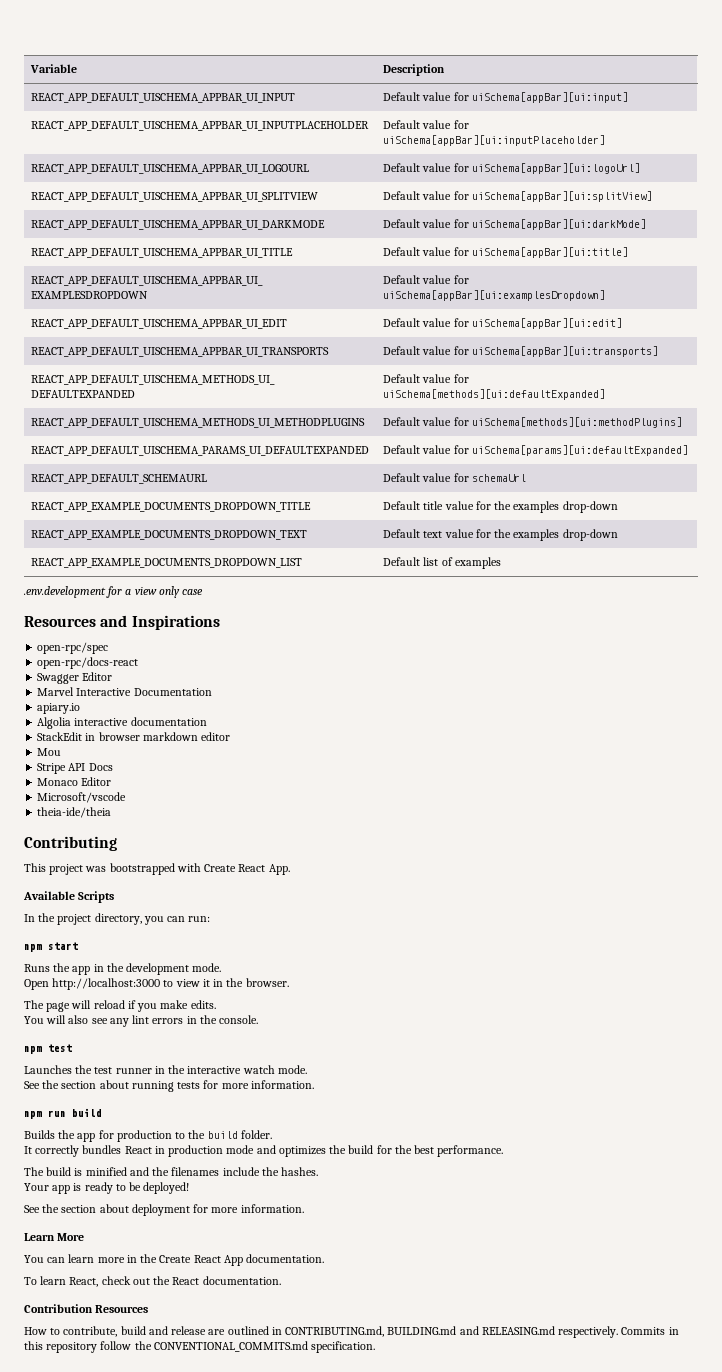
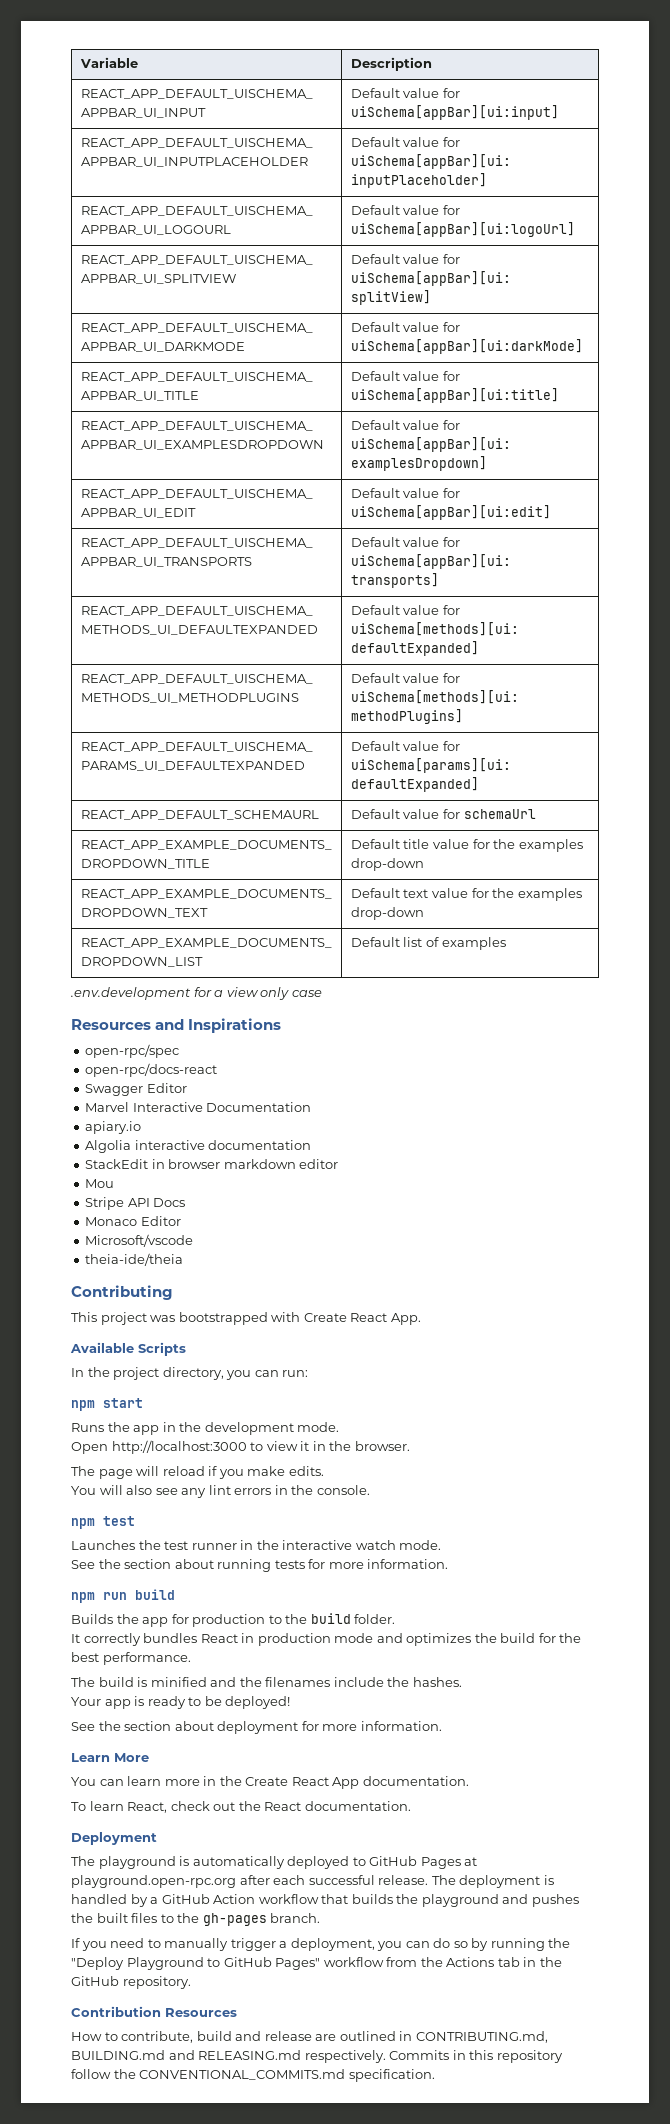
+ Deployment
+ The playground is automatically deployed to GitHub Pages at playground.open-rpc.org after each successful release. The deployment is handled by a GitHub Action workflow that builds the playground and pushes the built files to the gh-pages branch.
+ If you need to manually trigger a deployment, you can do so by running the "Deploy Playground to GitHub Pages" workflow from the Actions tab in the GitHub repository.

